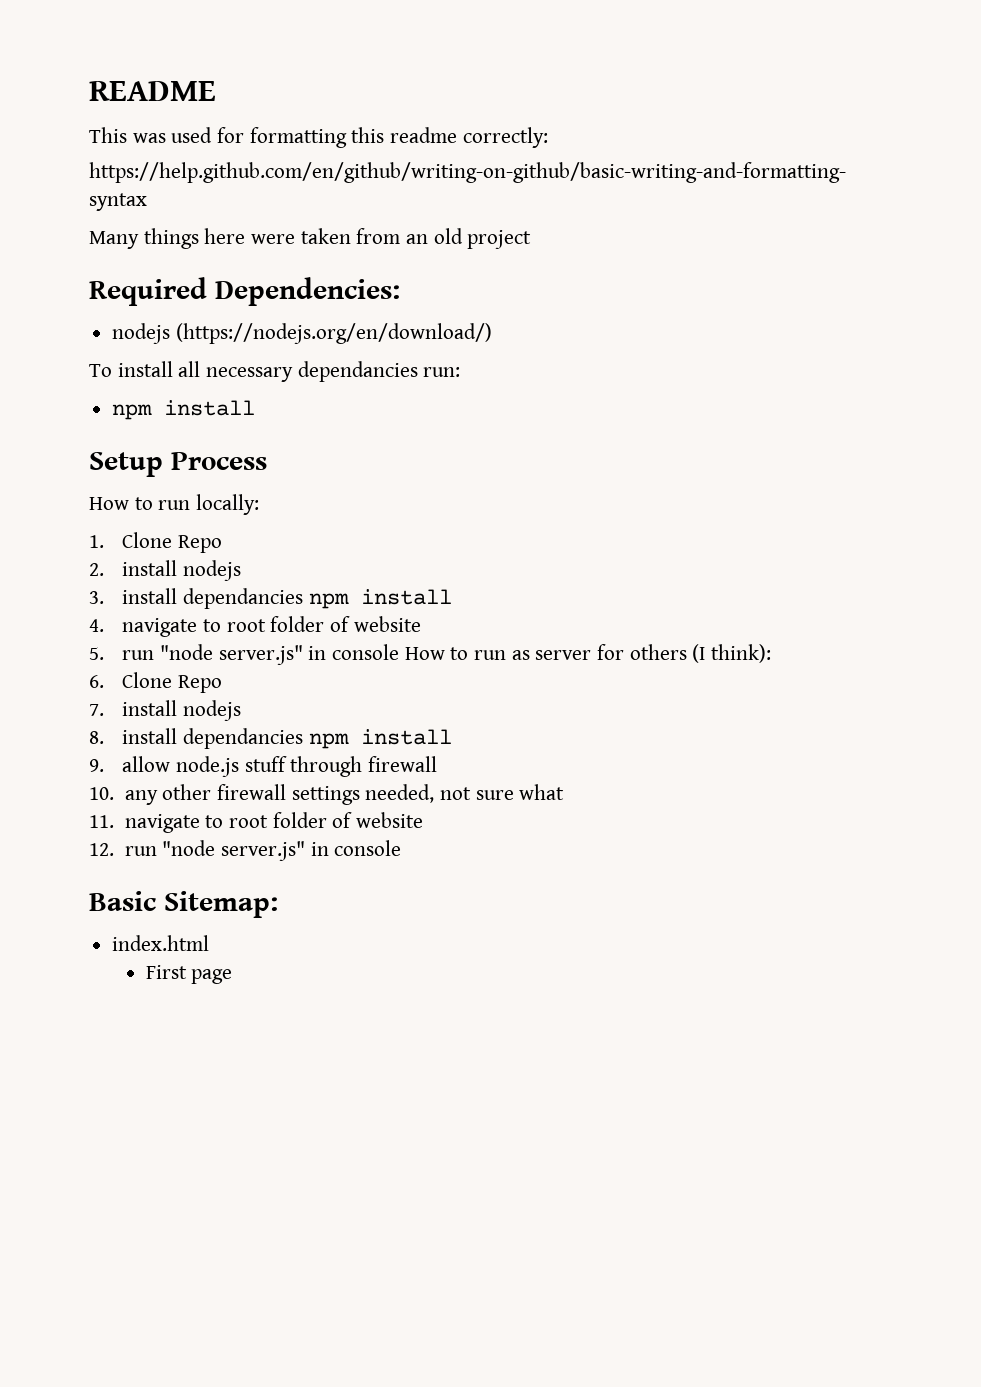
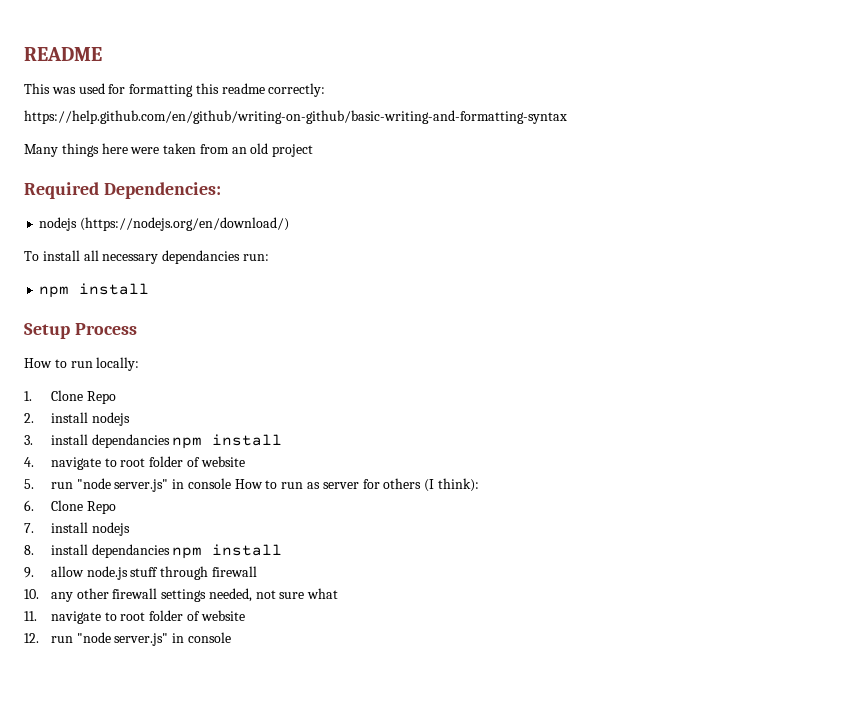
- Basic Sitemap:
- index.html
- First page

